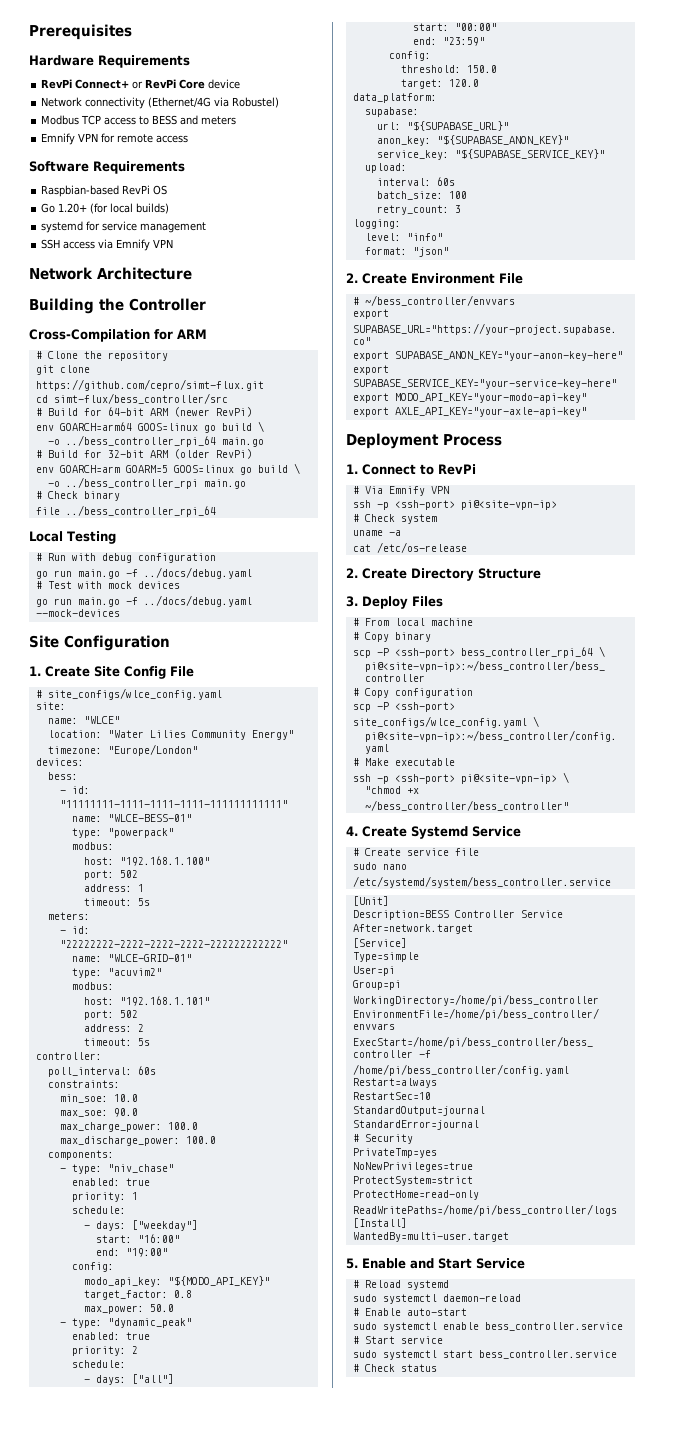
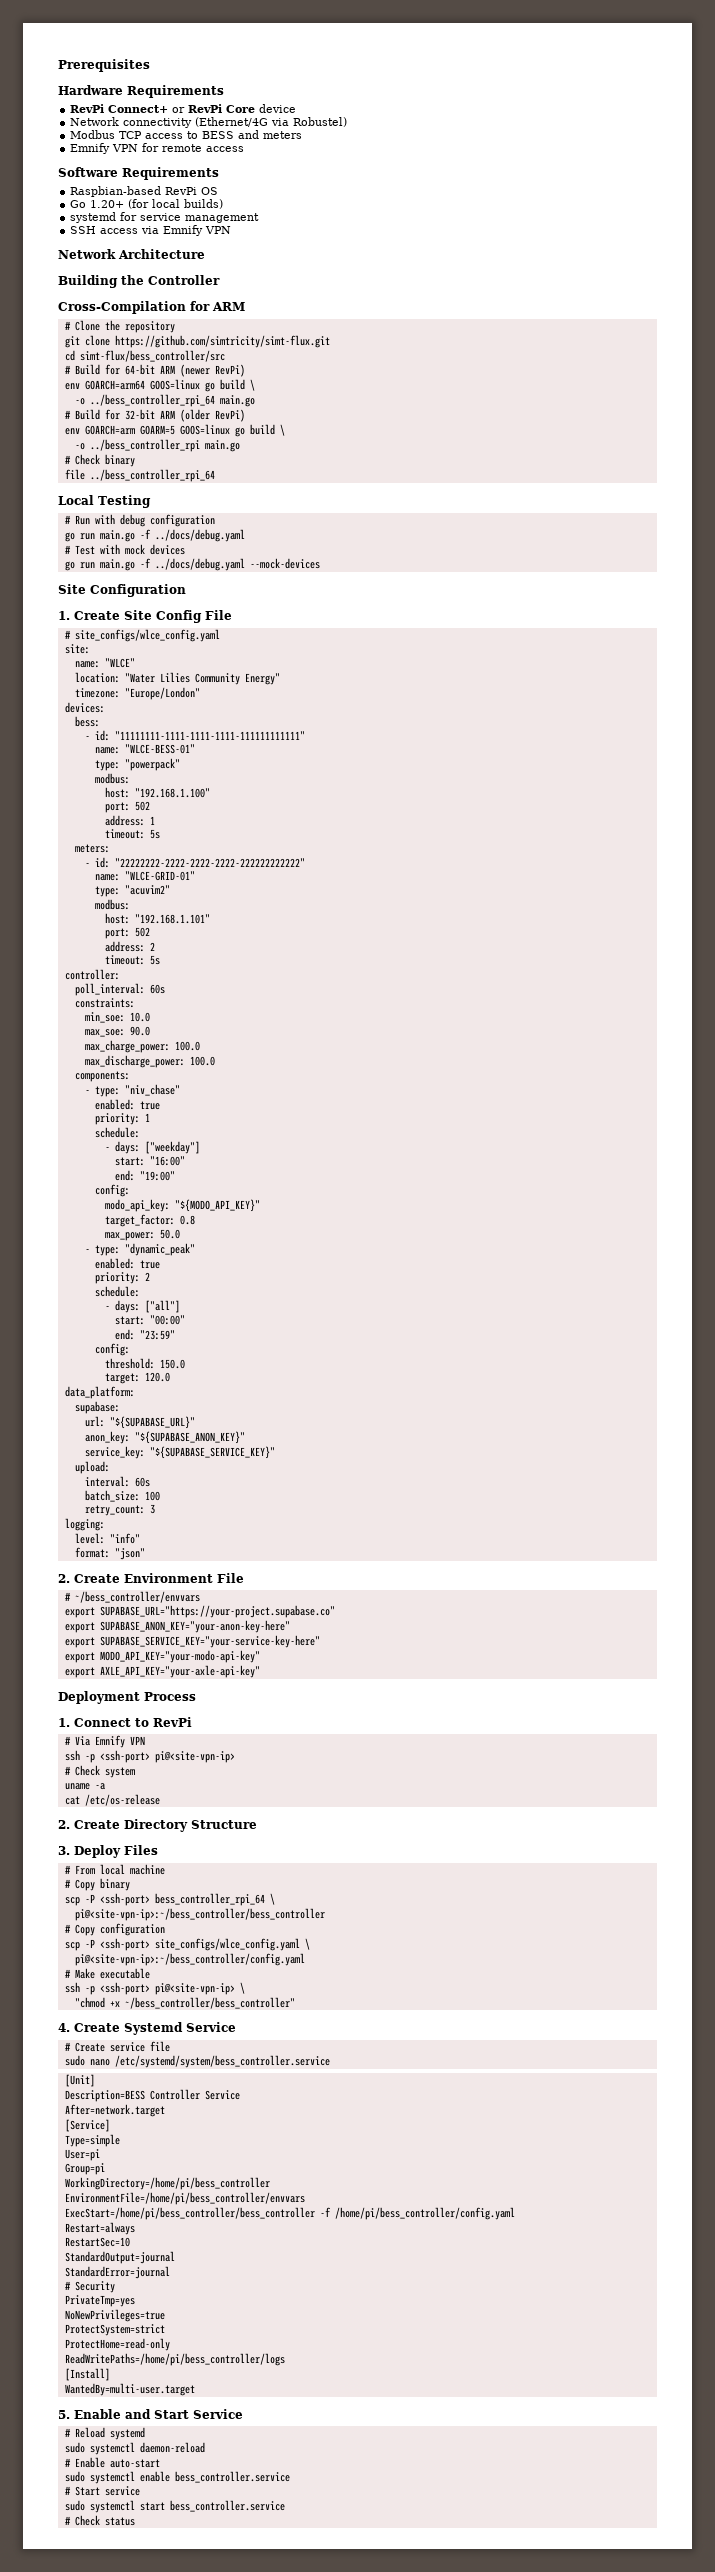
- git clone https://github.com/cepro/simt-flux.git
+ git clone https://github.com/simtricity/simt-flux.git

